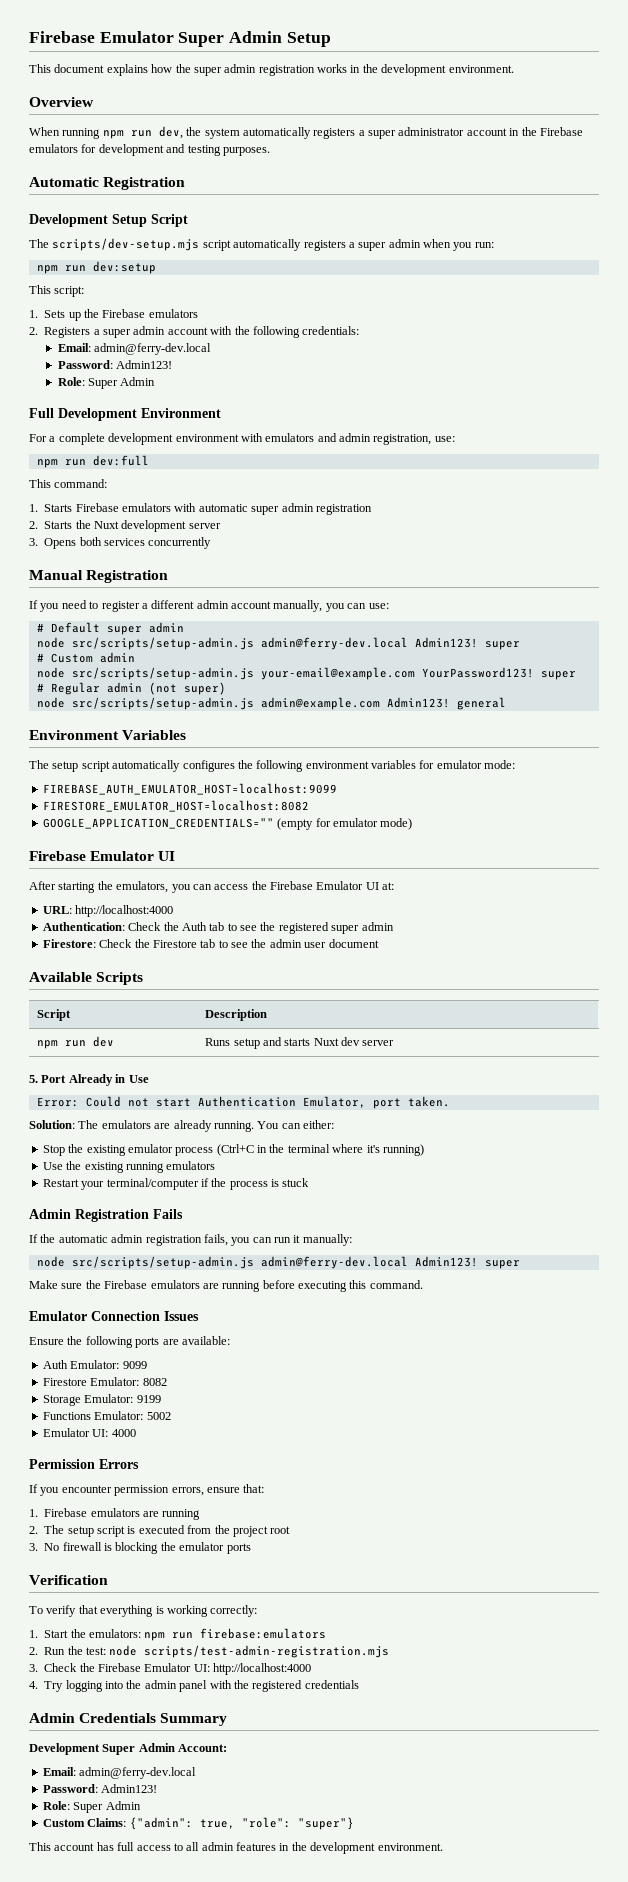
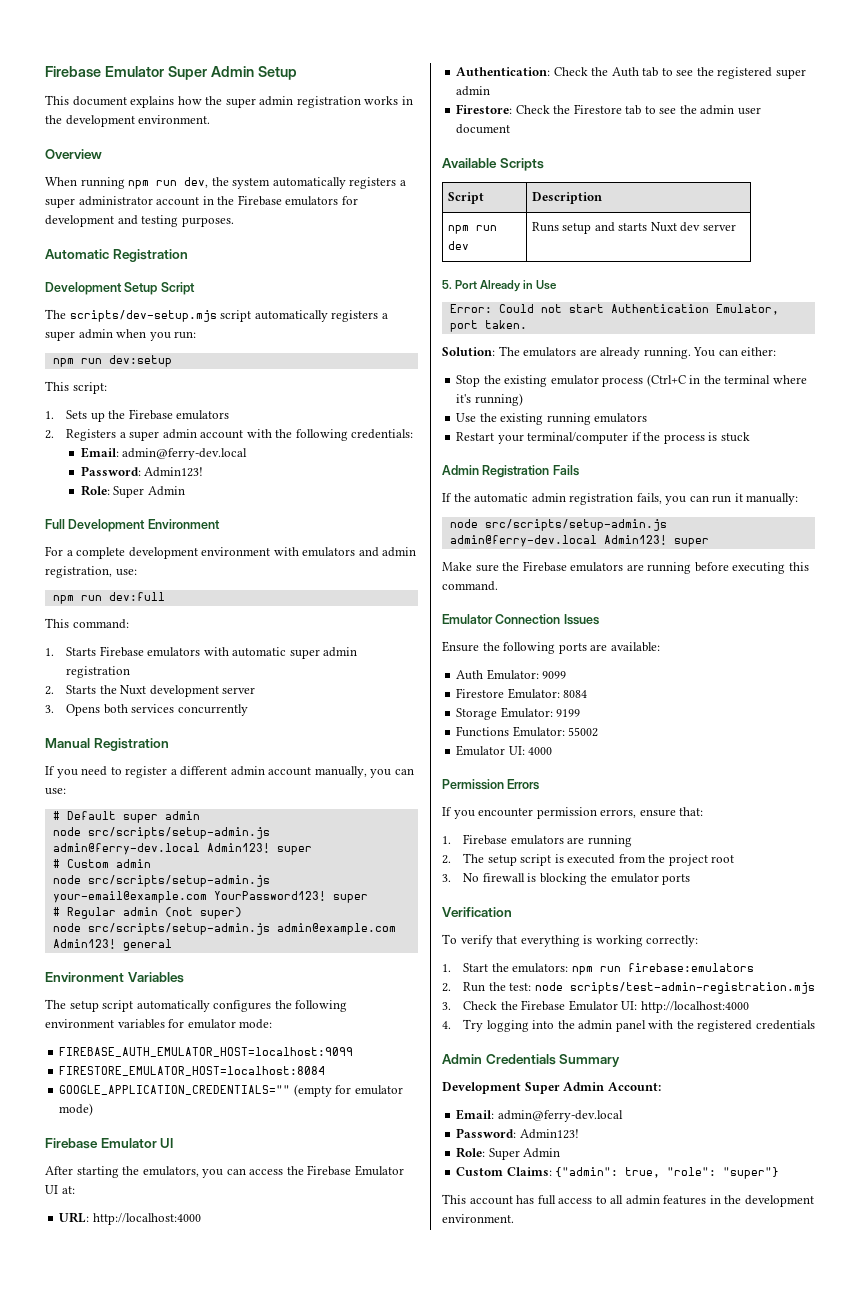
- FIRESTORE_EMULATOR_HOST=localhost:8082
+ FIRESTORE_EMULATOR_HOST=localhost:8084
- Firestore Emulator: 8082
+ Firestore Emulator: 8084
- Functions Emulator: 5002
+ Functions Emulator: 55002

